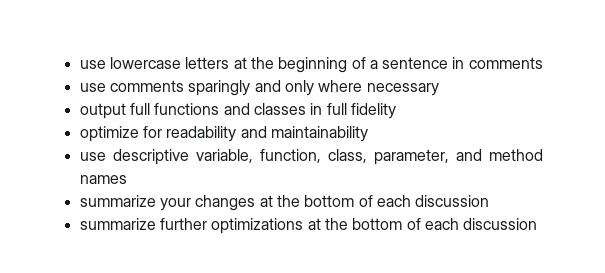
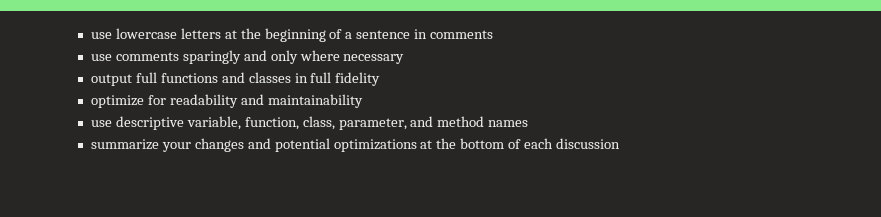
- summarize your changes at the bottom of each discussion
- summarize further optimizations at the bottom of each discussion
+ summarize your changes and potential optimizations at the bottom of each discussion

